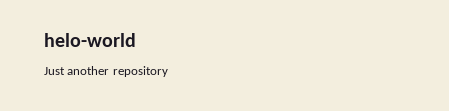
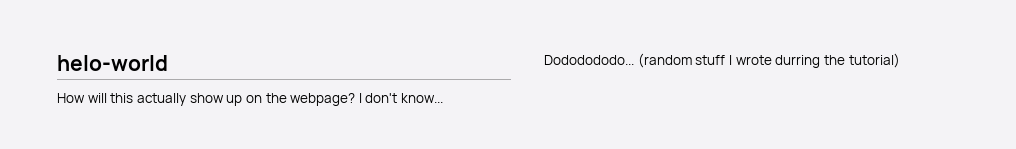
- Just another repository
+ How will this actually show up on the webpage? I don't know... Dododododo... (random stuff I wrote durring the tutorial)

